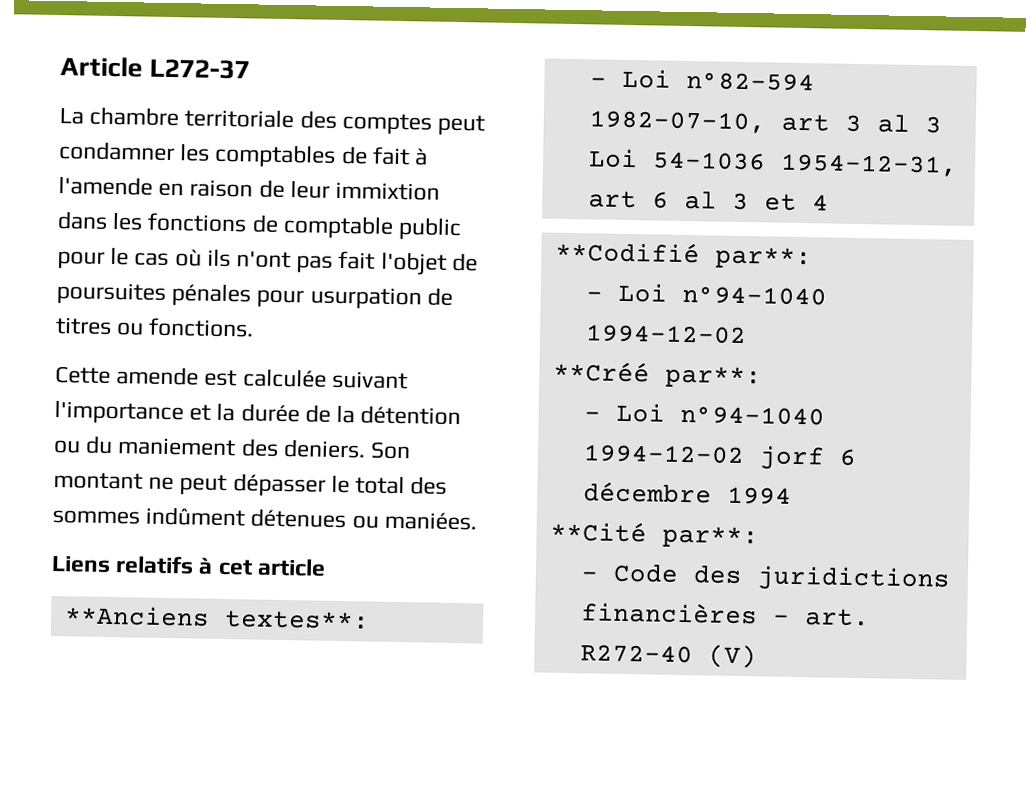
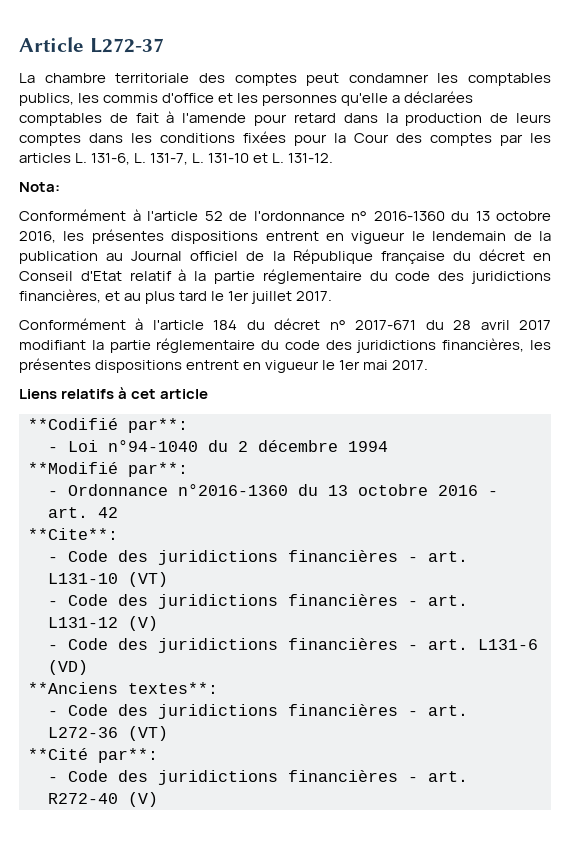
- La chambre territoriale des comptes peut condamner les comptables de fait à l'amende en raison de leur immixtion dans les fonctions de comptable public pour le cas où ils n'ont pas fait l'objet de poursuites pénales pour usurpation de titres ou fonctions.
- Cette amende est calculée suivant l'importance et la durée de la détention ou du maniement des deniers. Son montant ne peut dépasser le total des sommes indûment détenues ou maniées.
+ La chambre territoriale des comptes peut condamner les comptables publics, les commis d'office et les personnes qu'elle a déclarées comptables de fait à l'amende pour retard dans la production de leurs comptes dans les conditions fixées pour la Cour des comptes par les articles L. 131-6, L. 131-7, L. 131-10 et L. 131-12.
+ Nota:
+ Conformément à l'article 52 de l'ordonnance n° 2016-1360 du 13 octobre 2016, les présentes dispositions entrent en vigueur le lendemain de la publication au Journal officiel de la République française du décret en Conseil d'Etat relatif à la partie réglementaire du code des juridictions financières, et au plus tard le 1er juillet 2017.
+ Conformément à l'article 184 du décret n° 2017-671 du 28 avril 2017 modifiant la partie réglementaire du code des juridictions financières, les présentes dispositions entrent en vigueur le 1er mai 2017.
- **Anciens textes**:
- - Loi n°82-594 1982-07-10, art 3 al 3 Loi 54-1036 1954-12-31, art 6 al 3 et 4
  **Codifié par**:
- - Loi n°94-1040 1994-12-02
- **Créé par**:
- - Loi n°94-1040 1994-12-02 jorf 6 décembre 1994
+ - Loi n°94-1040 du 2 décembre 1994
+ **Modifié par**:
+ - Ordonnance n°2016-1360 du 13 octobre 2016 - art. 42
+ **Cite**:
+ - Code des juridictions financières - art. L131-10 (VT)
+ - Code des juridictions financières - art. L131-12 (V)
+ - Code des juridictions financières - art. L131-6 (VD)
+ **Anciens textes**:
+ - Code des juridictions financières - art. L272-36 (VT)

